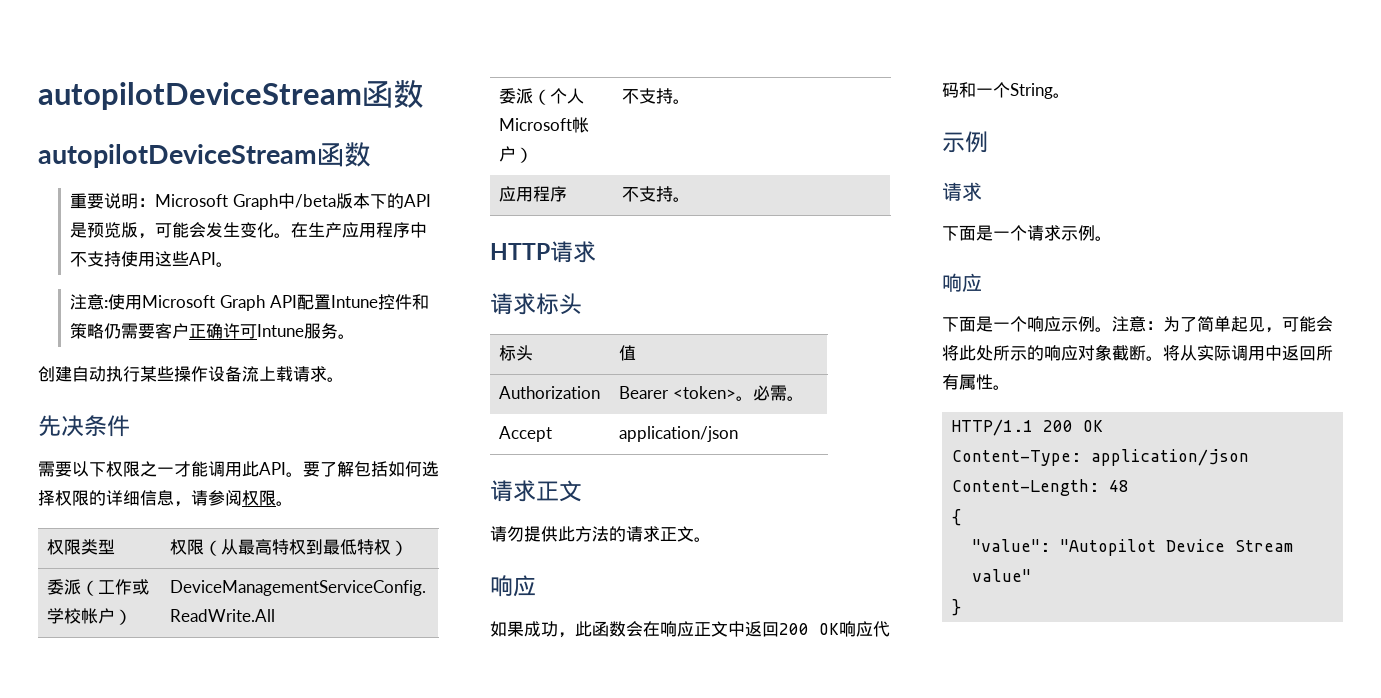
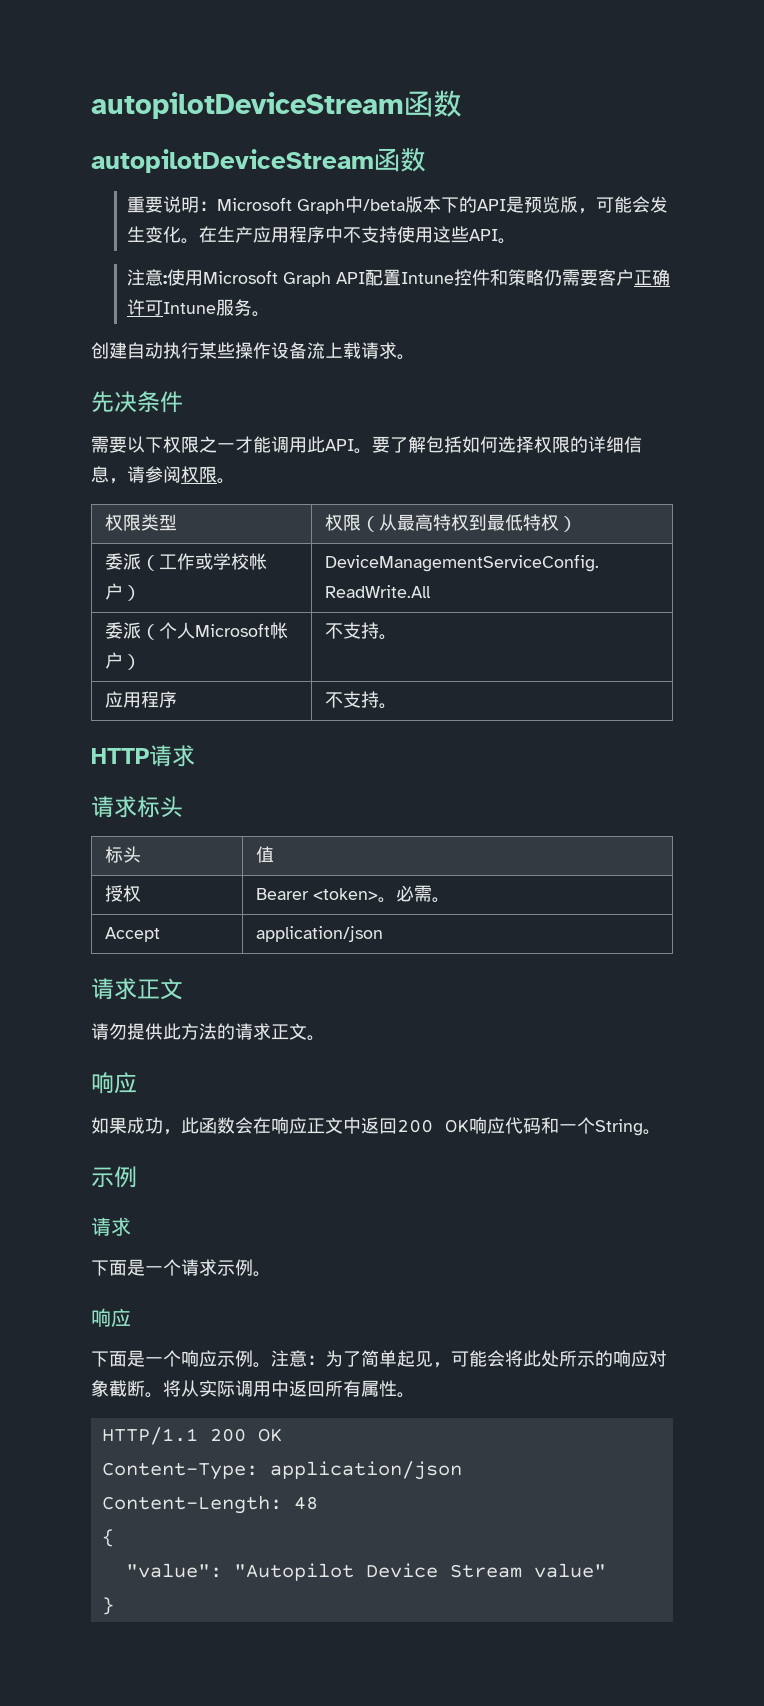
- Authorization | Bearer <token>。必需。
+ 授权 | Bearer <token>。必需。

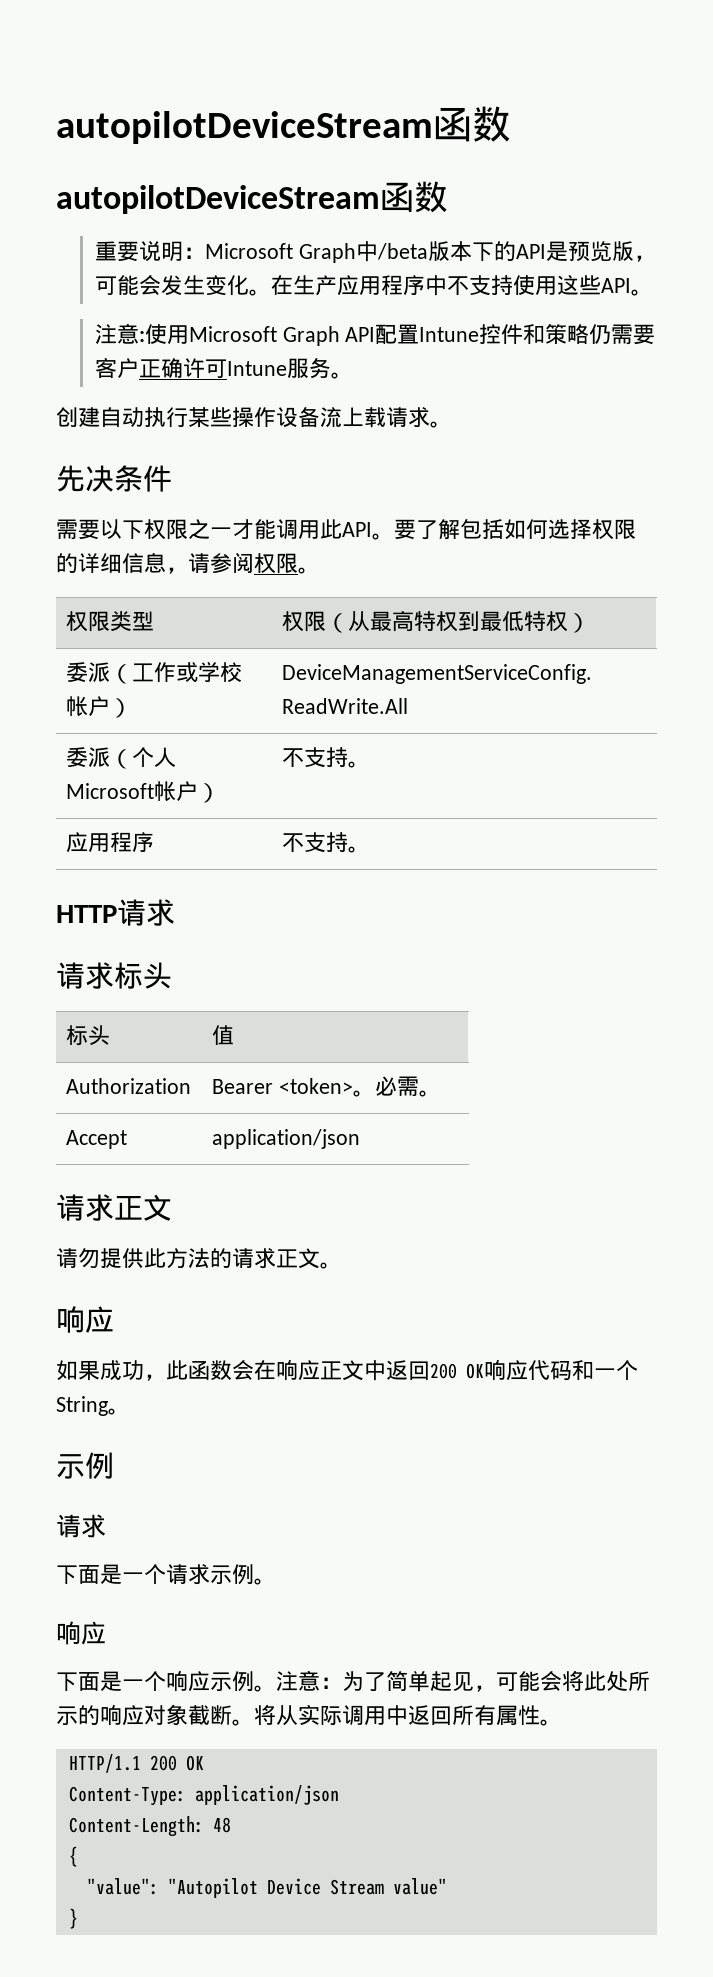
- 授权 | Bearer <token>。必需。
+ Authorization | Bearer <token>。必需。

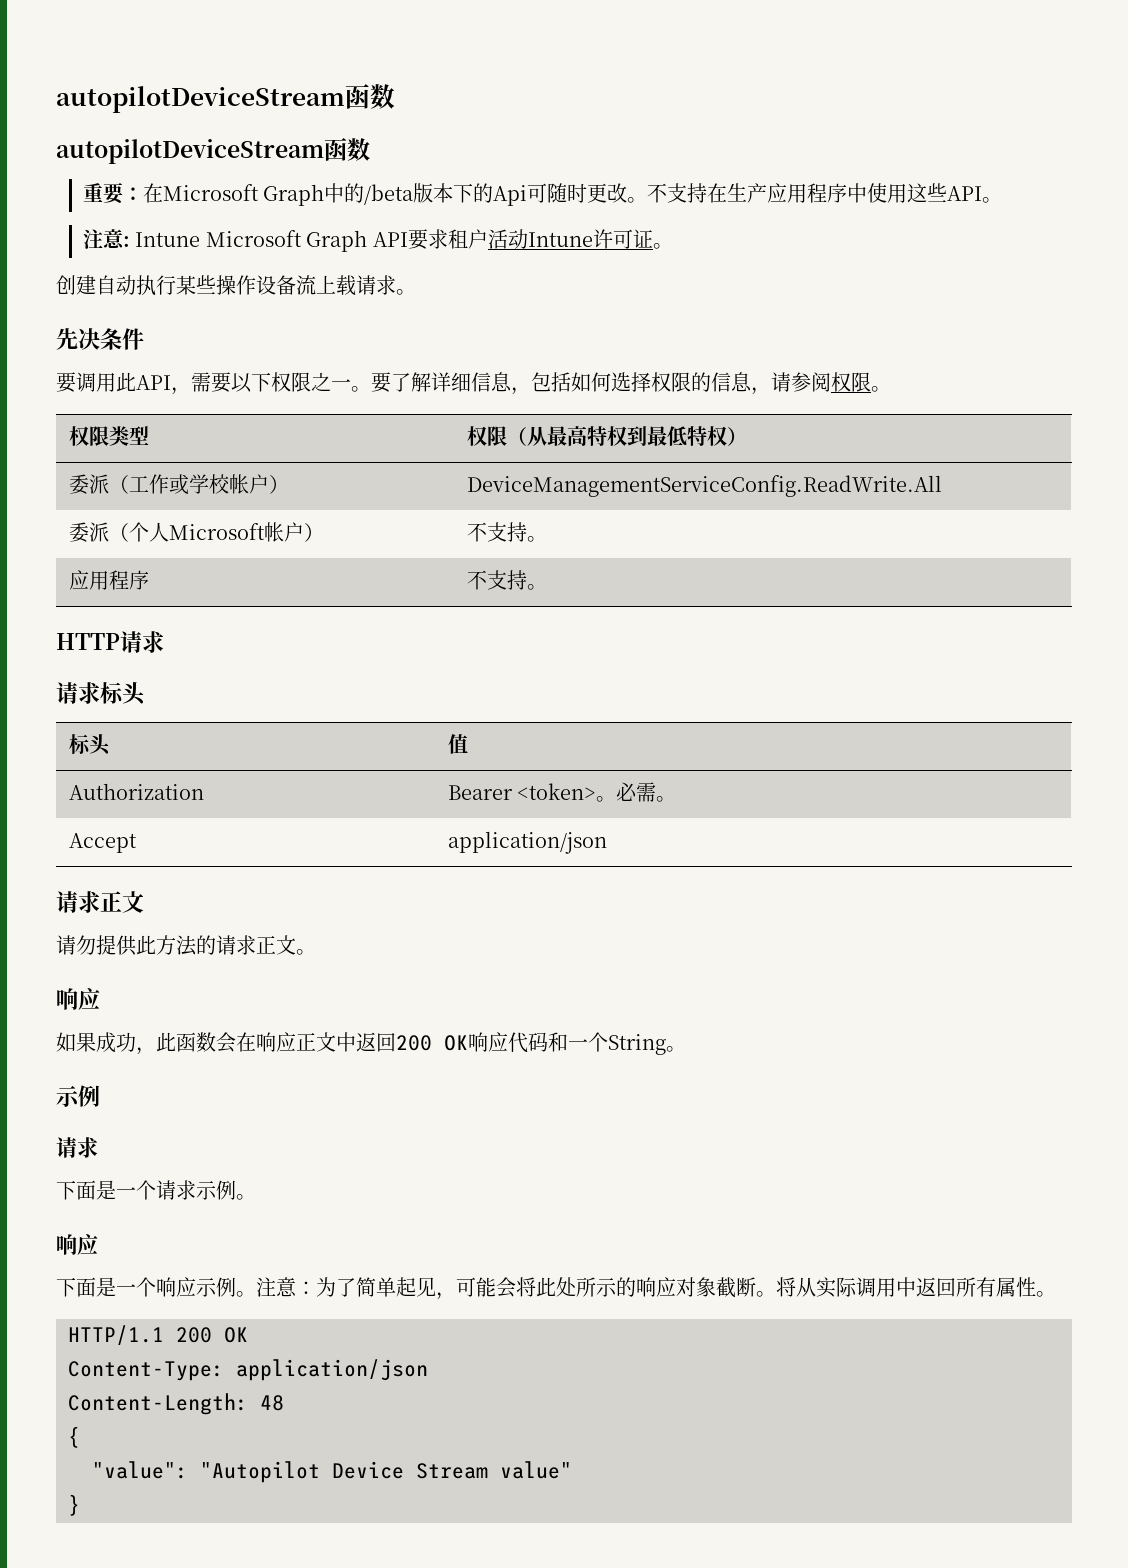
- 重要说明：Microsoft Graph中/beta版本下的API是预览版，可能会发生变化。在生产应用程序中不支持使用这些API。
+ 重要：在Microsoft Graph中的/beta版本下的Api可随时更改。不支持在生产应用程序中使用这些API。
- 注意:使用Microsoft Graph API配置Intune控件和策略仍需要客户正确许可Intune服务。
+ 注意: Intune Microsoft Graph API要求租户活动Intune许可证。
- 需要以下权限之一才能调用此API。要了解包括如何选择权限的详细信息，请参阅权限。
+ 要调用此API，需要以下权限之一。要了解详细信息，包括如何选择权限的信息，请参阅权限。

